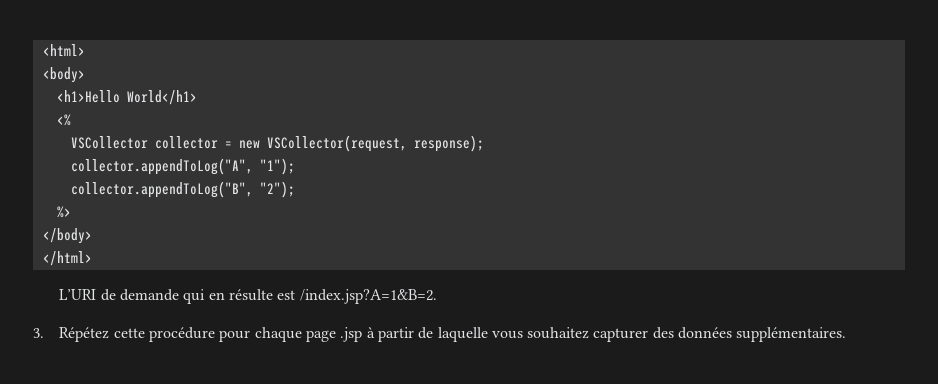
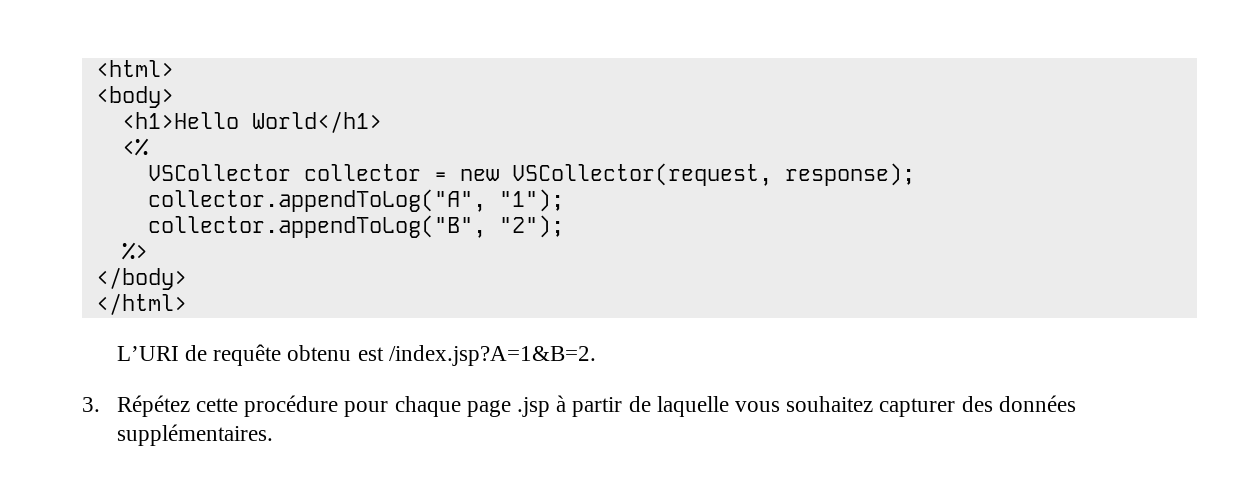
- L’URI de demande qui en résulte est /index.jsp?A=1&B=2.
+ L’URI de requête obtenu est /index.jsp?A=1&B=2.

